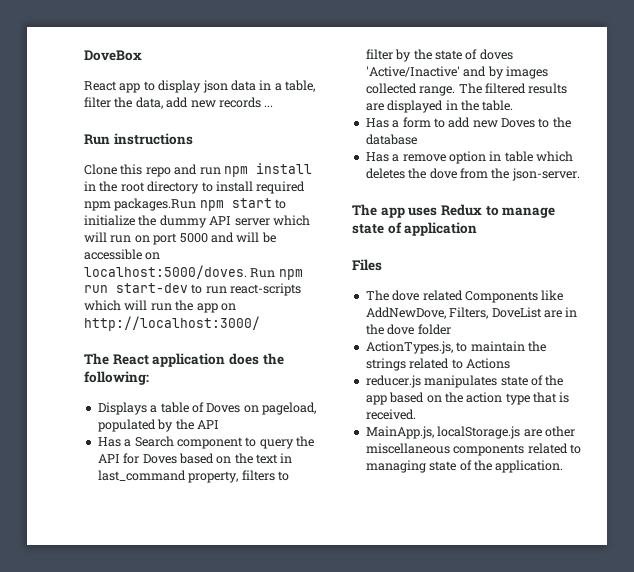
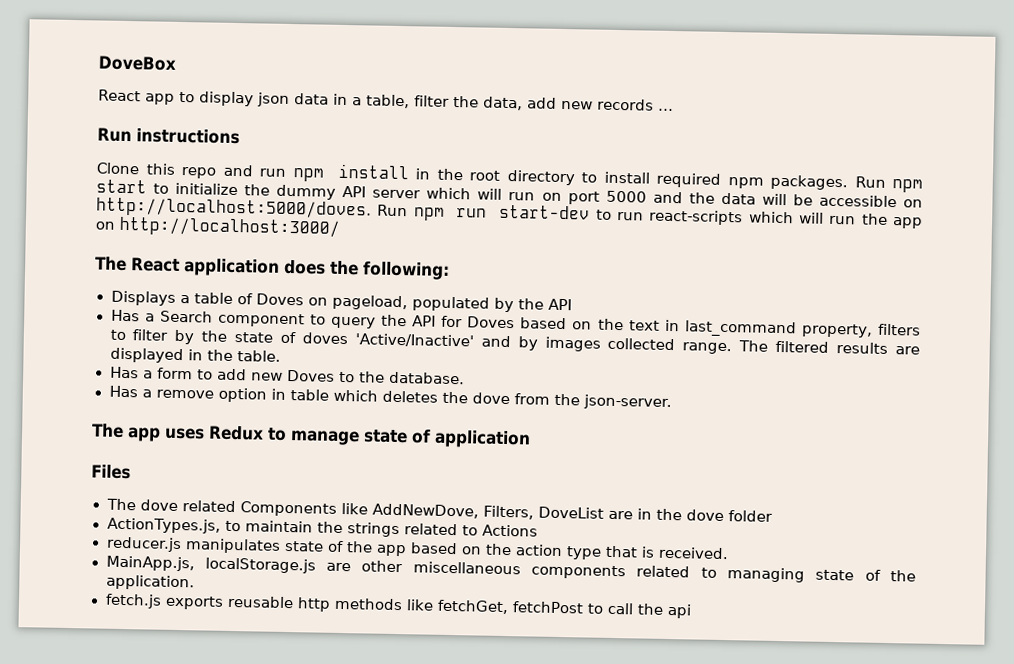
- Clone this repo and run npm install in the root directory to install required npm packages.Run npm start to initialize the dummy API server which will run on port 5000 and will be accessible on localhost:5000/doves.
+ Clone this repo and run npm install in the root directory to install required npm packages. Run npm start to initialize the dummy API server which will run on port 5000 and the data will be accessible on http://localhost:5000/doves.
- Has a form to add new Doves to the database
+ Has a form to add new Doves to the database.
+ fetch.js exports reusable http methods like fetchGet, fetchPost to call the api

